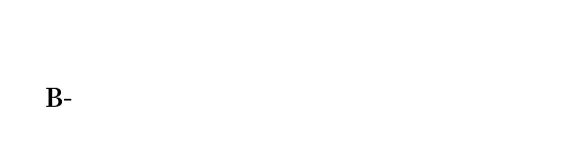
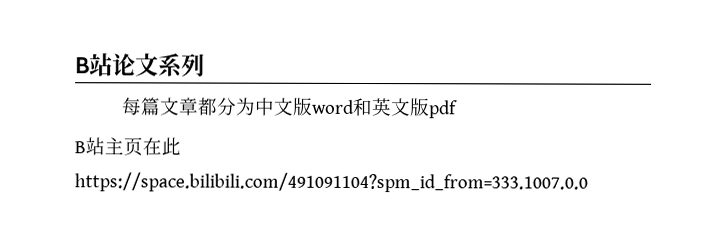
- B-
+ B站论文系列
+ 每篇文章都分为中文版word和英文版pdf
+ B站主页在此https://space.bilibili.com/491091104?spm_id_from=333.1007.0.0

